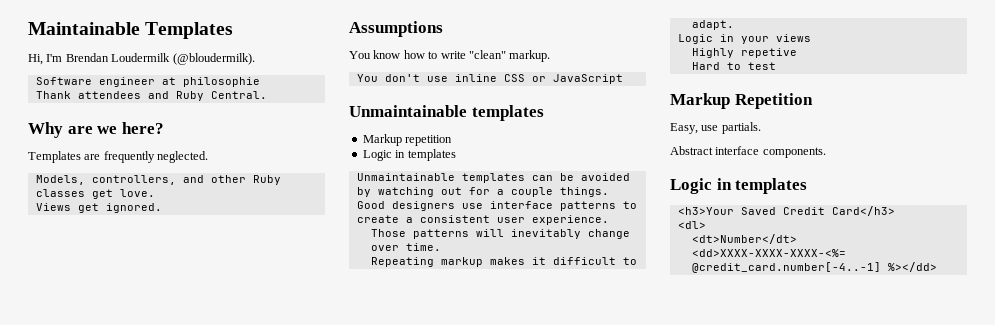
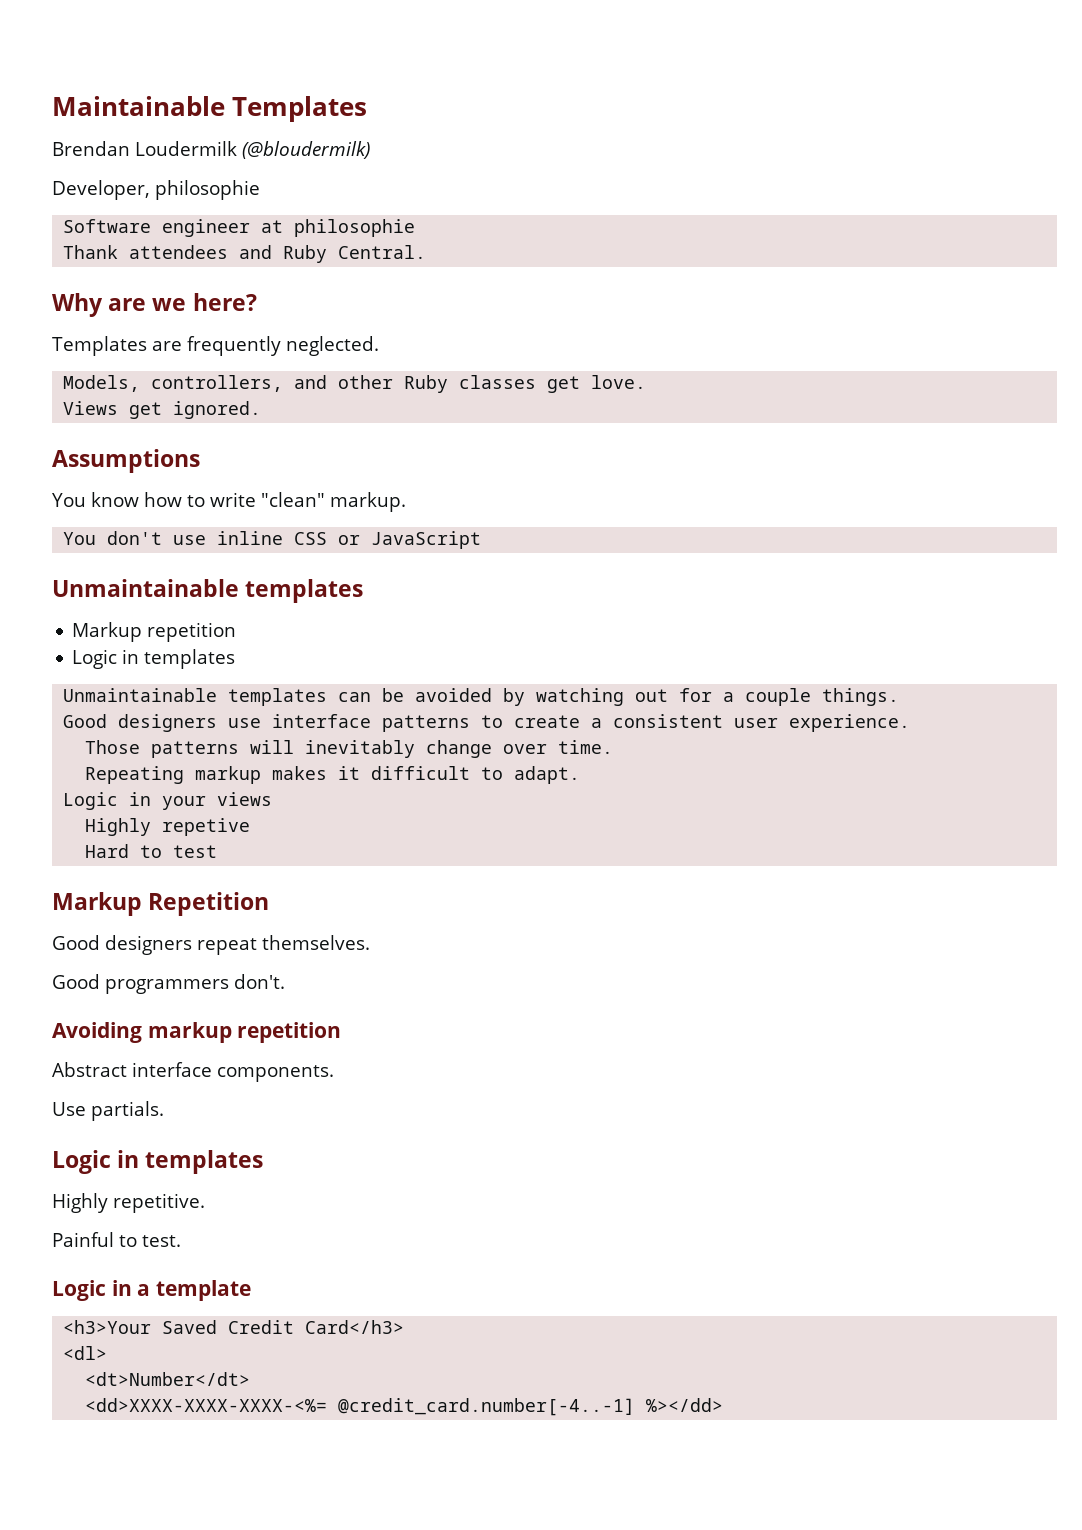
- Hi, I'm Brendan Loudermilk (@bloudermilk).
+ Brendan Loudermilk (@bloudermilk)
+ Developer, philosophie
- Easy, use partials.
+ Good designers repeat themselves.
+ Good programmers don't.
+ Avoiding markup repetition
  Abstract interface components.
+ Use partials.
  Logic in templates
+ Highly repetitive.
+ Painful to test.
+ Logic in a template

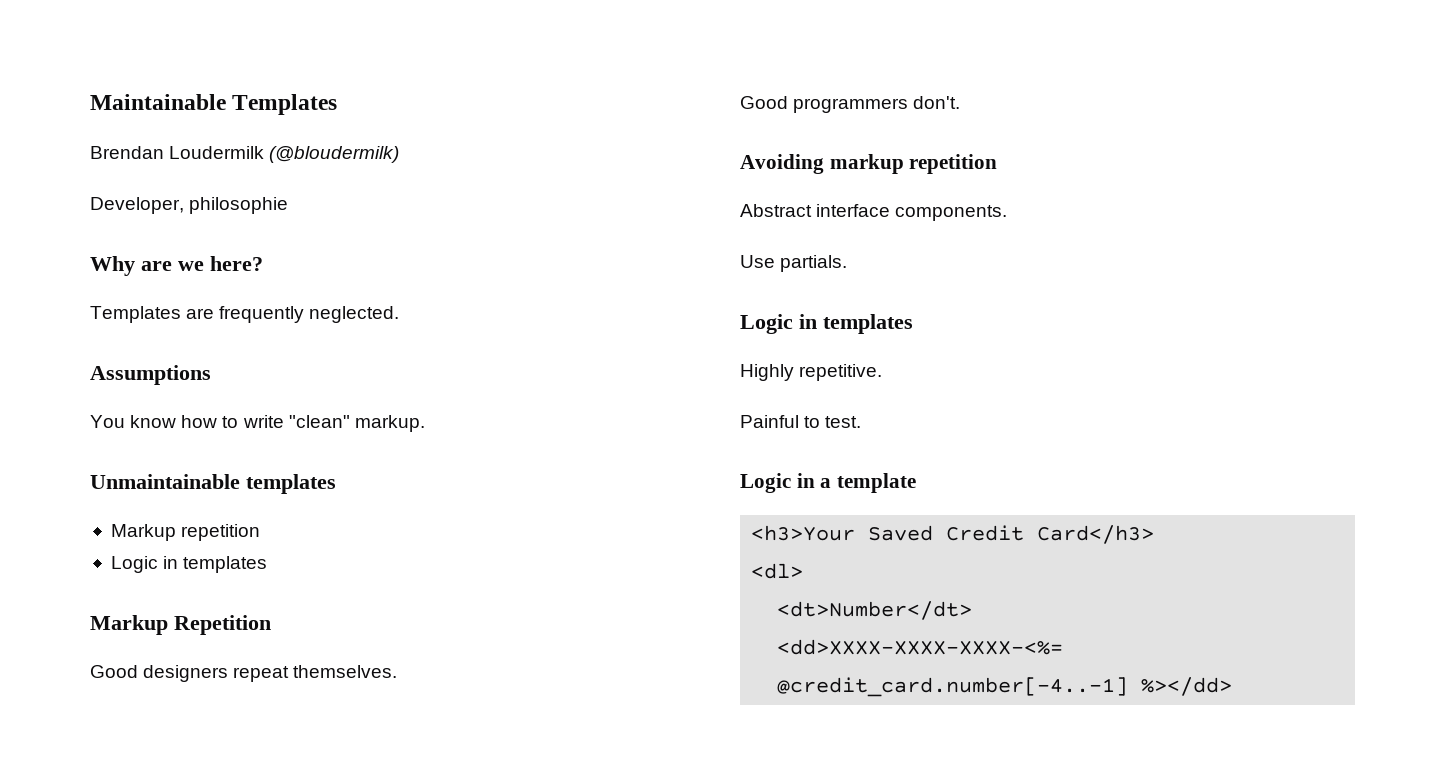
- Software engineer at philosophie
- Thank attendees and Ruby Central.
- Models, controllers, and other Ruby classes get love.
- Views get ignored.
- You don't use inline CSS or JavaScript
- Unmaintainable templates can be avoided by watching out for a couple things.
- Good designers use interface patterns to create a consistent user experience.
- Those patterns will inevitably change over time.
- Repeating markup makes it difficult to adapt.
- Logic in your views
- Highly repetive
- Hard to test

